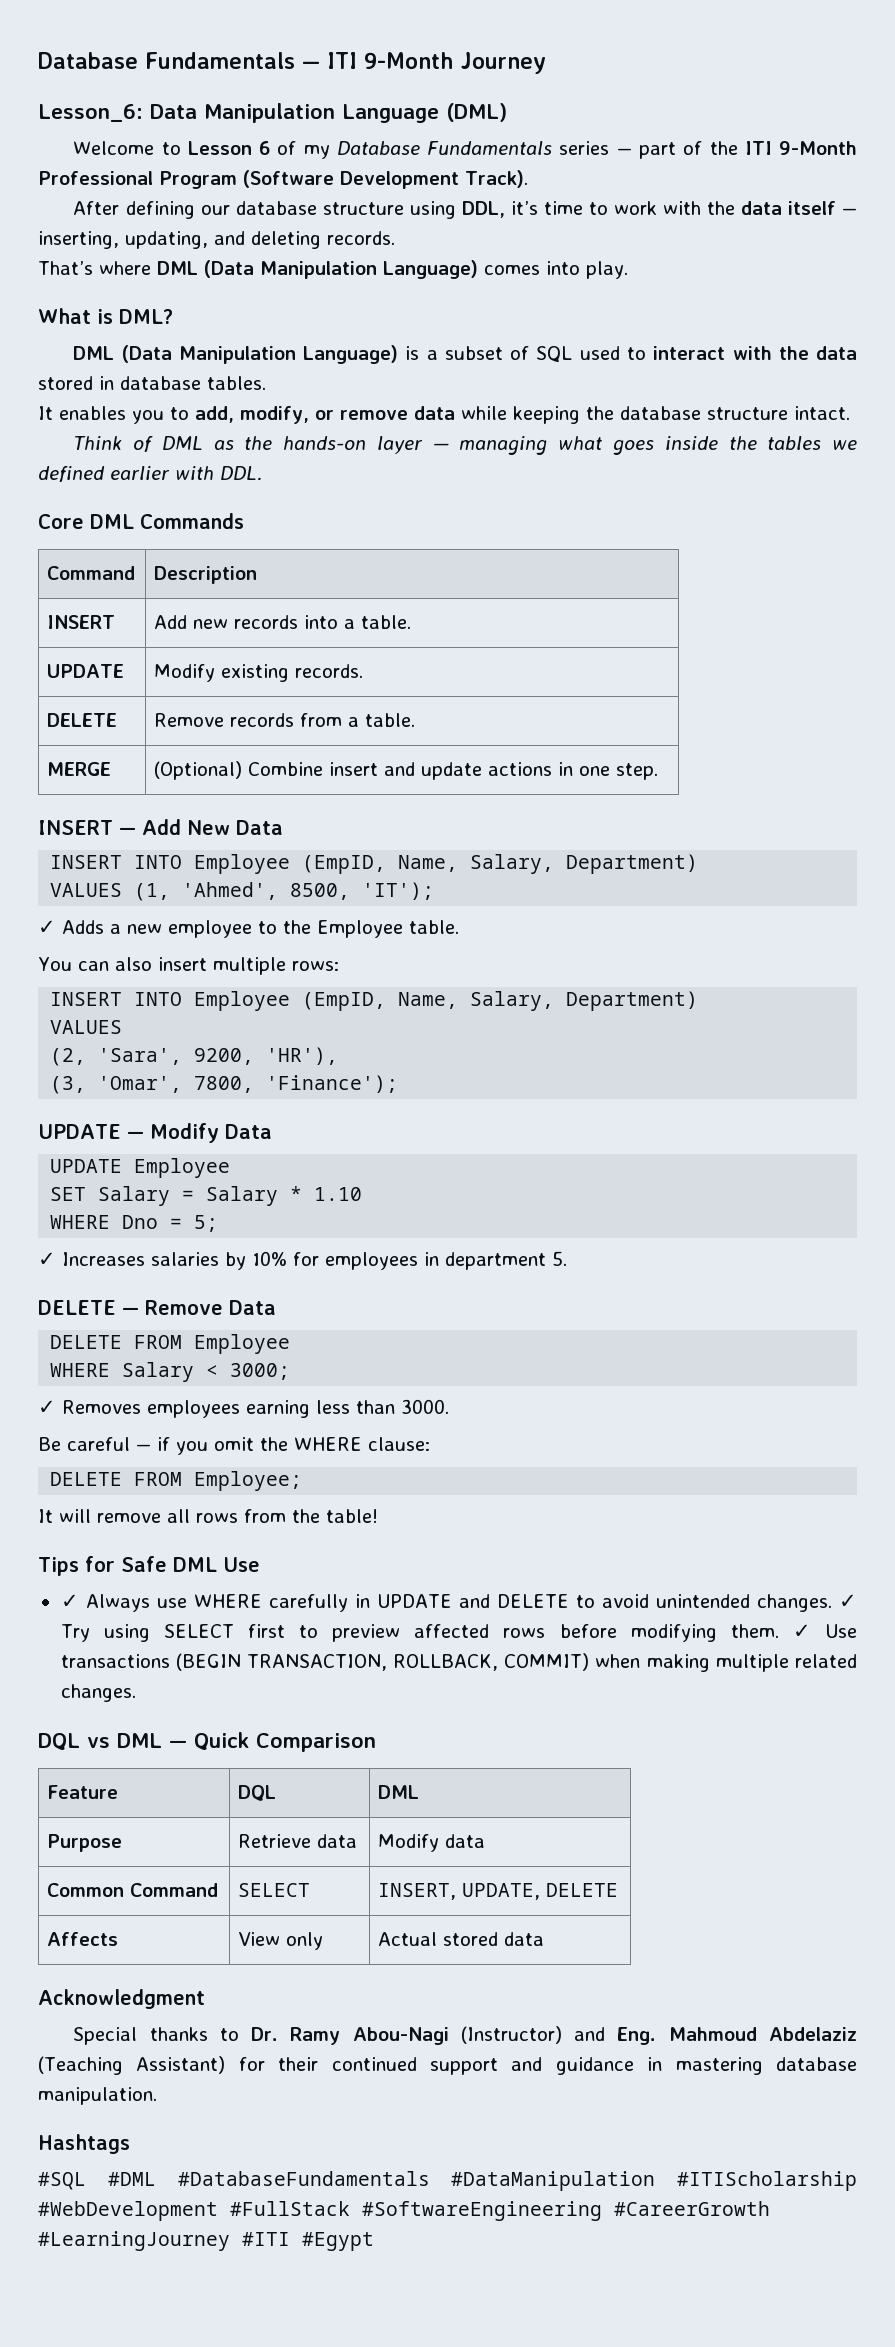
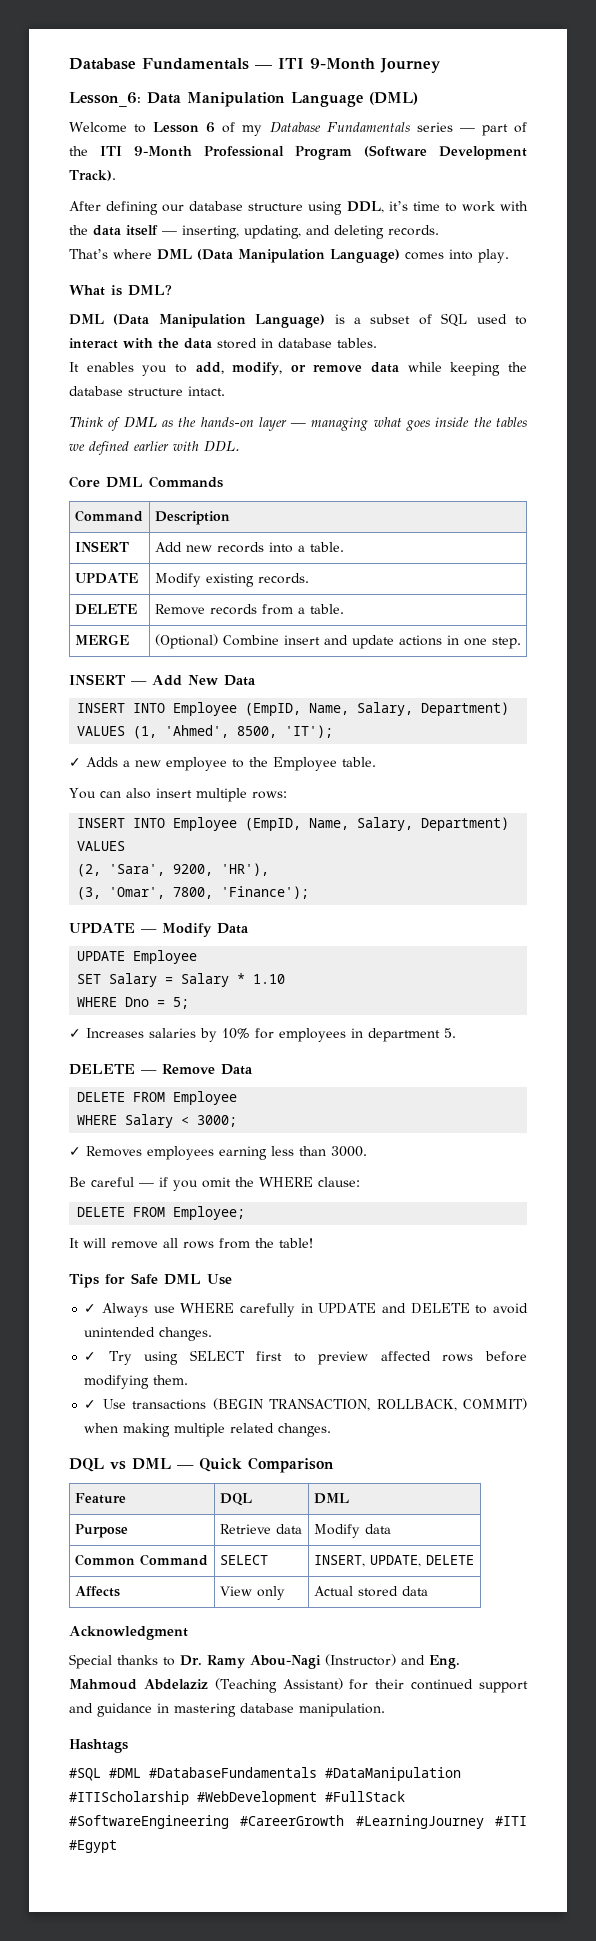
- ✓ Always use WHERE carefully in UPDATE and DELETE to avoid unintended changes. ✓ Try using SELECT first to preview affected rows before modifying them. ✓ Use transactions (BEGIN TRANSACTION, ROLLBACK, COMMIT) when making multiple related changes.
+ ✓ Always use WHERE carefully in UPDATE and DELETE to avoid unintended changes.
+ ✓ Try using SELECT first to preview affected rows before modifying them.
+ ✓ Use transactions (BEGIN TRANSACTION, ROLLBACK, COMMIT) when making multiple related changes.

